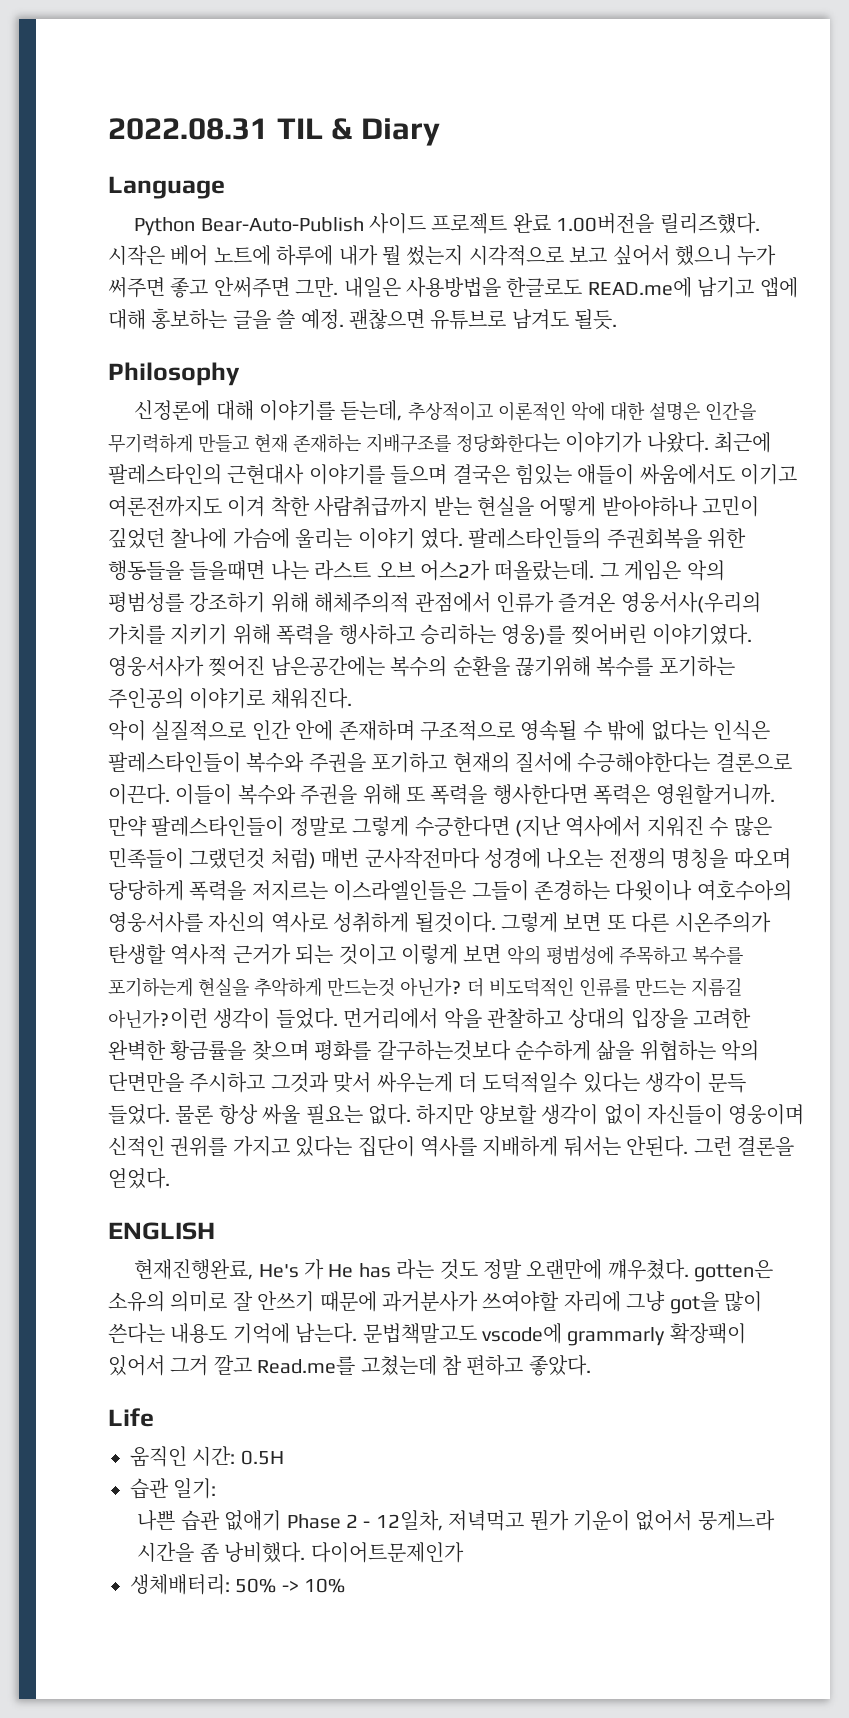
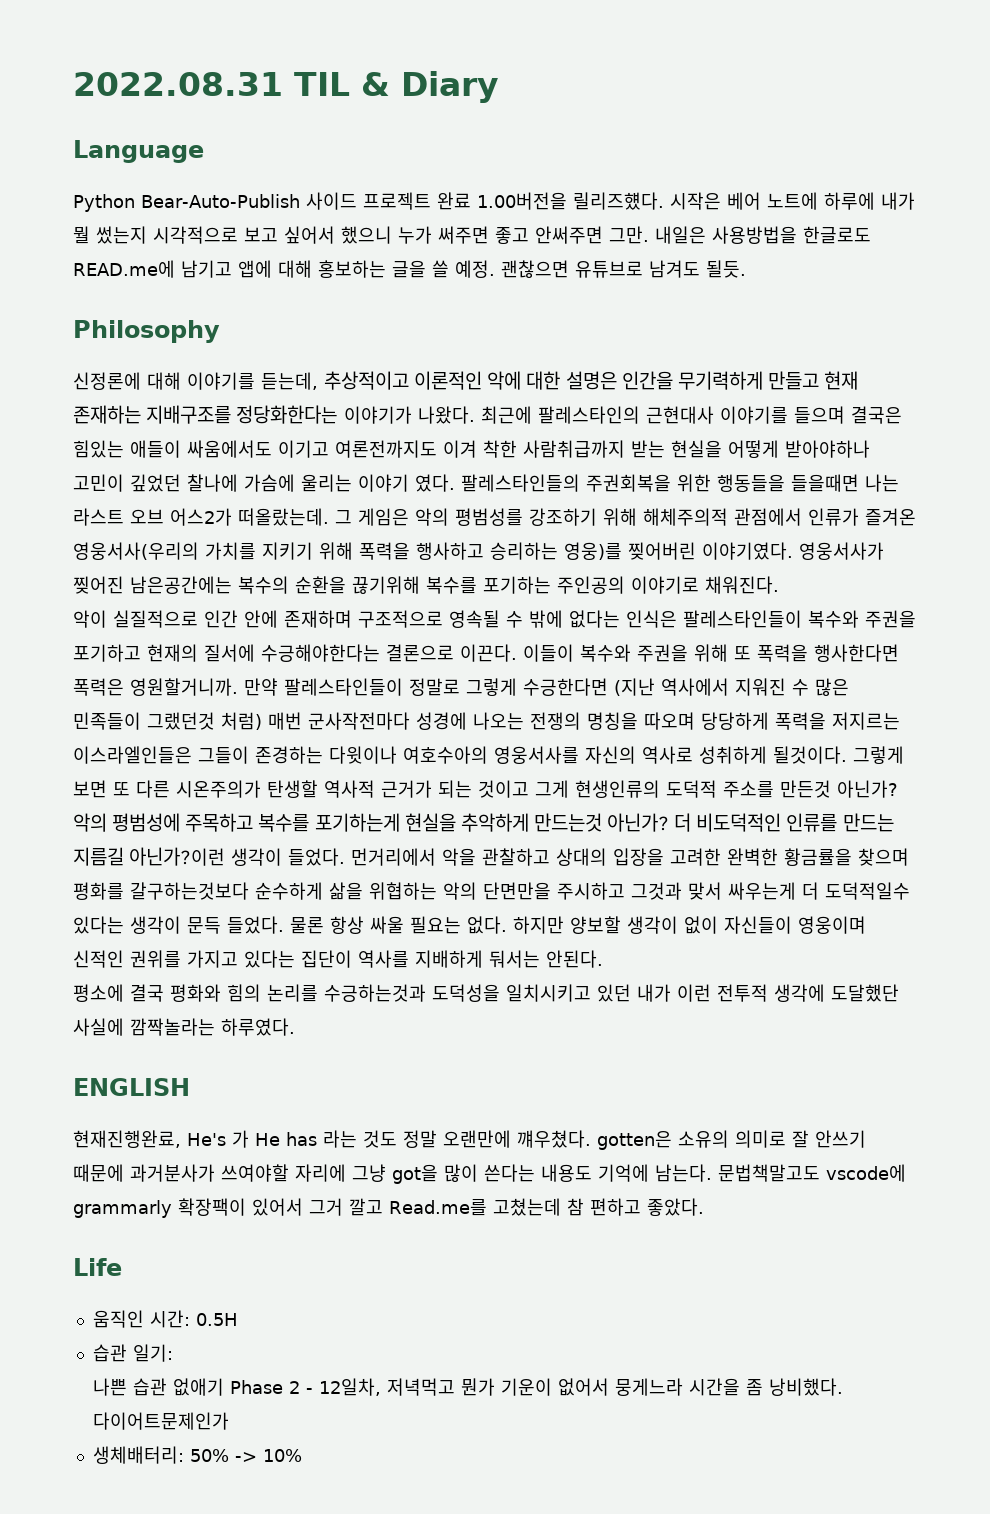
- 그렇게 보면 또 다른 시온주의가 탄생할 역사적 근거가 되는 것이고 이렇게 보면 악의 평범성에 주목하고 복수를 포기하는게 현실을 추악하게 만드는것 아닌가?
+ 그렇게 보면 또 다른 시온주의가 탄생할 역사적 근거가 되는 것이고 그게 현생인류의 도덕적 주소를 만든것 아닌가? 악의 평범성에 주목하고 복수를 포기하는게 현실을 추악하게 만드는것 아닌가?
- 하지만 양보할 생각이 없이 자신들이 영웅이며 신적인 권위를 가지고 있다는 집단이 역사를 지배하게 둬서는 안된다. 그런 결론을 얻었다.
+ 하지만 양보할 생각이 없이 자신들이 영웅이며 신적인 권위를 가지고 있다는 집단이 역사를 지배하게 둬서는 안된다.
+ 평소에 결국 평화와 힘의 논리를 수긍하는것과 도덕성을 일치시키고 있던 내가 이런 전투적 생각에 도달했단 사실에 깜짝놀라는 하루였다.

